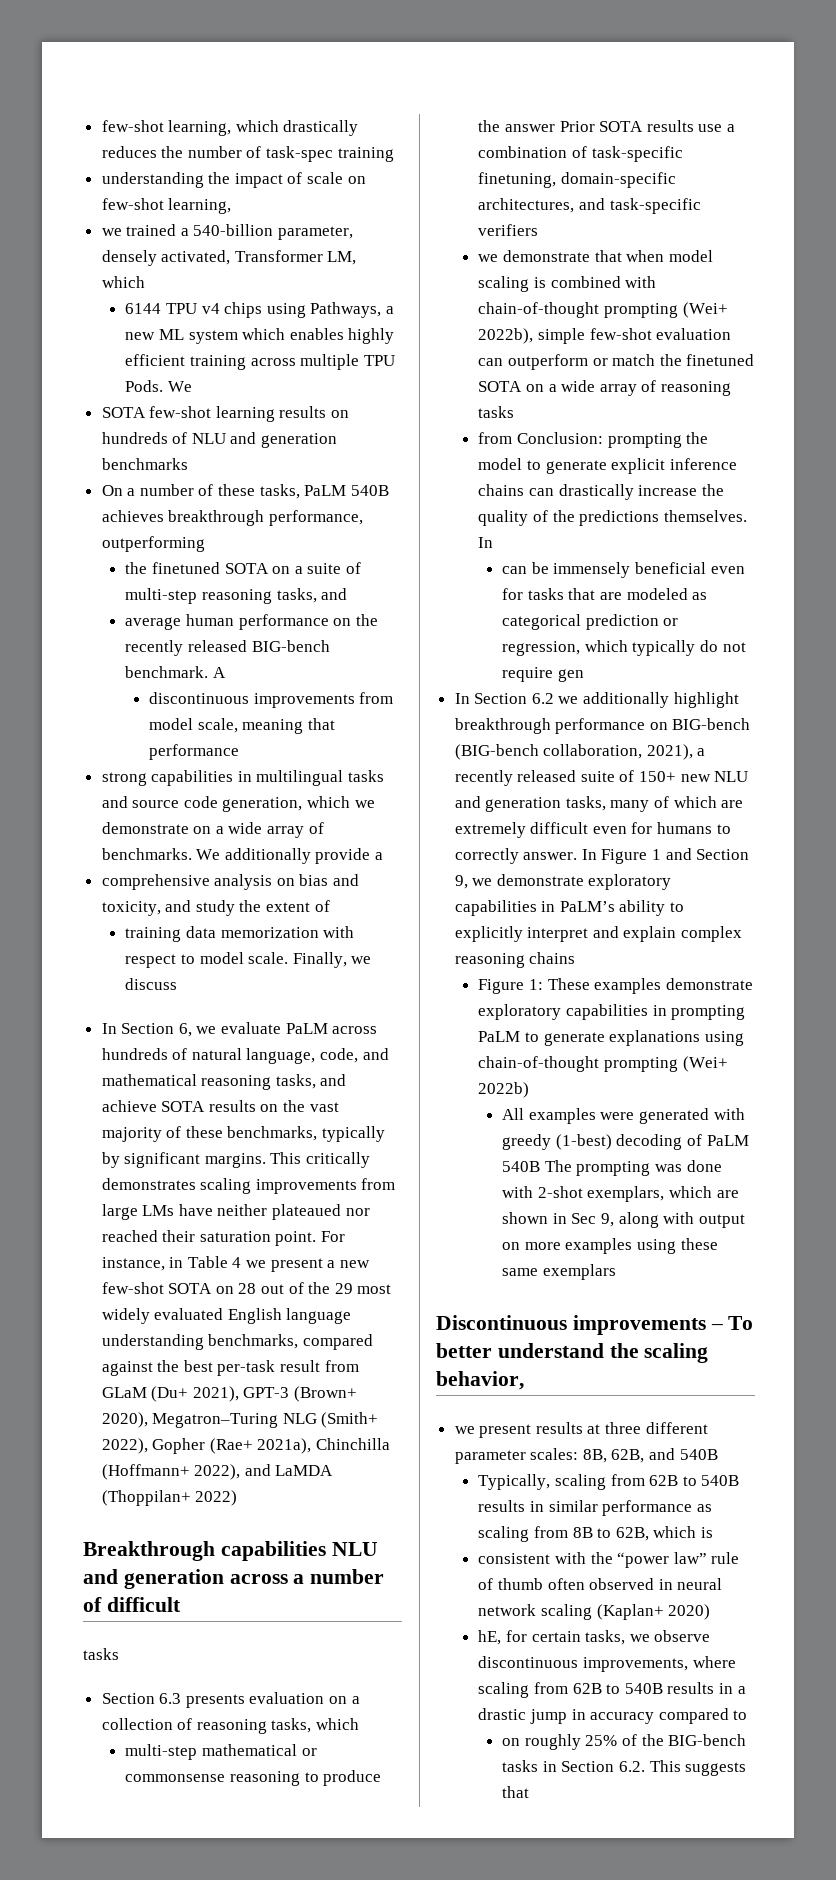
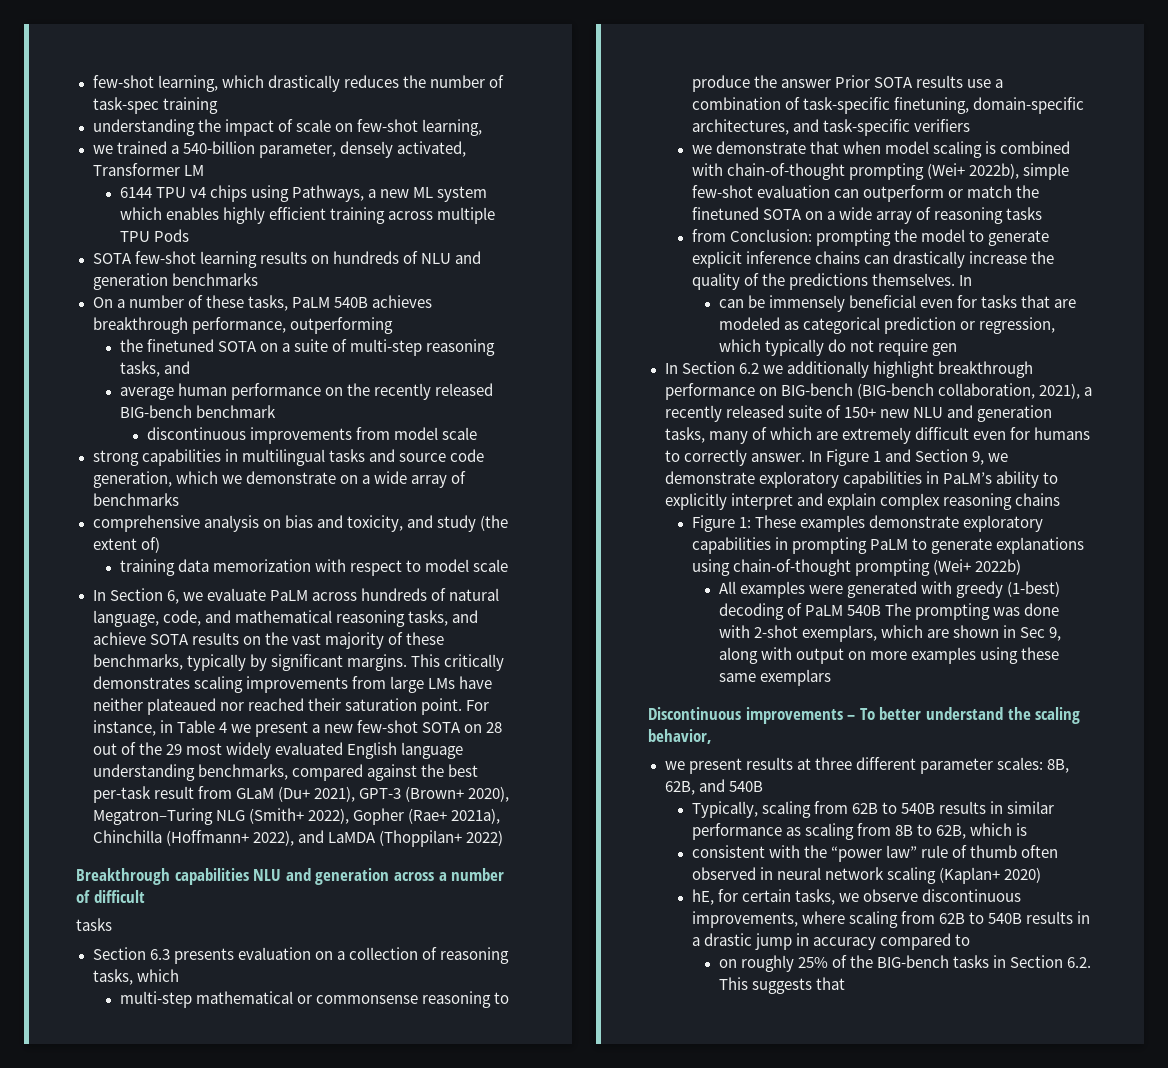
- we trained a 540-billion parameter, densely activated, Transformer LM, which
+ we trained a 540-billion parameter, densely activated, Transformer LM
- 6144 TPU v4 chips using Pathways, a new ML system which enables highly efficient training across multiple TPU Pods. We
+ 6144 TPU v4 chips using Pathways, a new ML system which enables highly efficient training across multiple TPU Pods
- average human performance on the recently released BIG-bench benchmark. A
+ average human performance on the recently released BIG-bench benchmark
- discontinuous improvements from model scale, meaning that performance
+ discontinuous improvements from model scale
- strong capabilities in multilingual tasks and source code generation, which we demonstrate on a wide array of benchmarks. We additionally provide a
+ strong capabilities in multilingual tasks and source code generation, which we demonstrate on a wide array of benchmarks
- comprehensive analysis on bias and toxicity, and study the extent of
+ comprehensive analysis on bias and toxicity, and study (the extent of)
- training data memorization with respect to model scale. Finally, we discuss
+ training data memorization with respect to model scale

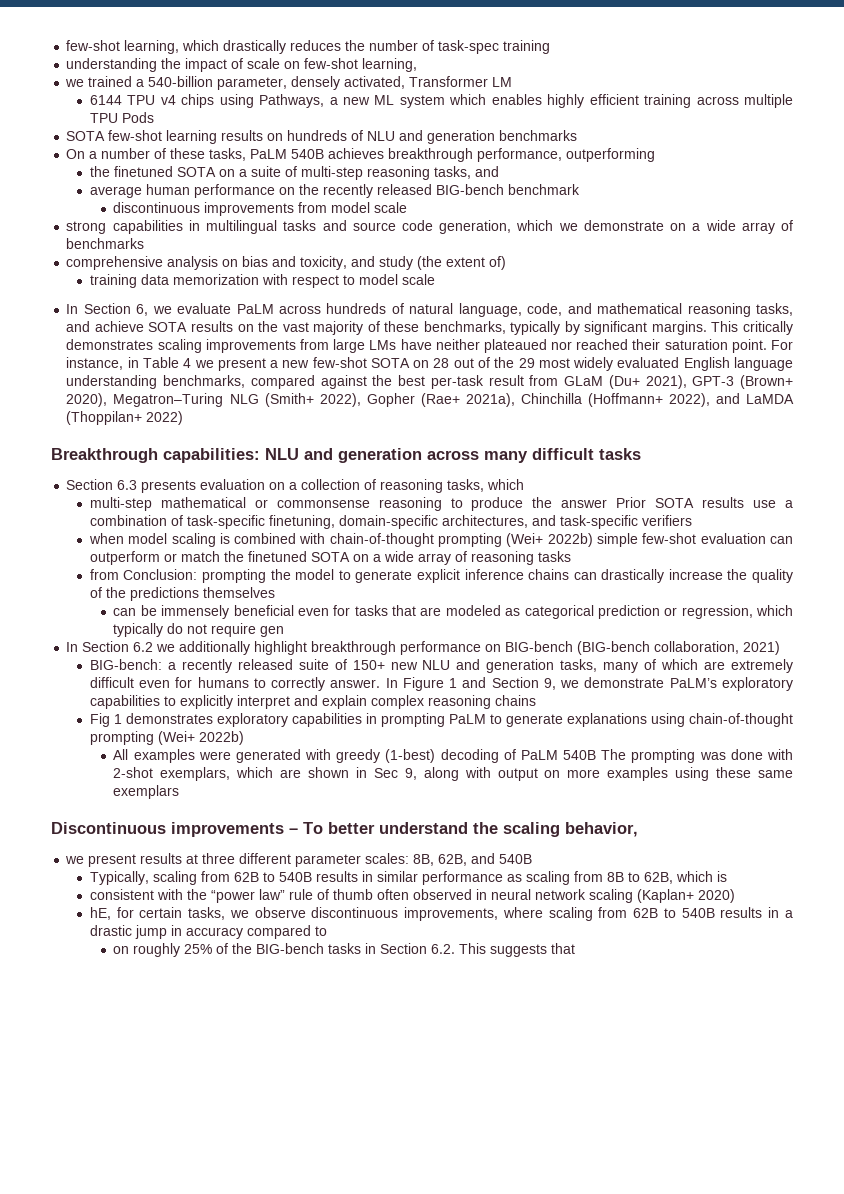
- Breakthrough capabilities NLU and generation across a number of difficult
- tasks
+ Breakthrough capabilities: NLU and generation across many difficult tasks
- we demonstrate that when model scaling is combined with chain-of-thought prompting (Wei+ 2022b), simple few-shot evaluation can outperform or match the finetuned SOTA on a wide array of reasoning tasks
+ when model scaling is combined with chain-of-thought prompting (Wei+ 2022b) simple few-shot evaluation can outperform or match the finetuned SOTA on a wide array of reasoning tasks
- from Conclusion: prompting the model to generate explicit inference chains can drastically increase the quality of the predictions themselves. In
+ from Conclusion: prompting the model to generate explicit inference chains can drastically increase the quality of the predictions themselves
- In Section 6.2 we additionally highlight breakthrough performance on BIG-bench (BIG-bench collaboration, 2021), a recently released suite of 150+ new NLU and generation tasks, many of which are extremely difficult even for humans to correctly answer.
+ In Section 6.2 we additionally highlight breakthrough performance on BIG-bench (BIG-bench collaboration, 2021)
+ BIG-bench: a recently released suite of 150+ new NLU and generation tasks, many of which are extremely difficult even for humans to correctly answer.
- In Figure 1 and Section 9, we demonstrate exploratory capabilities in PaLM’s ability to explicitly interpret and explain complex reasoning chains
+ In Figure 1 and Section 9, we demonstrate PaLM’s exploratory capabilities to explicitly interpret and explain complex reasoning chains
- Figure 1: These examples demonstrate exploratory capabilities in prompting PaLM to generate explanations using chain-of-thought prompting (Wei+ 2022b)
+ Fig 1 demonstrates exploratory capabilities in prompting PaLM to generate explanations using chain-of-thought prompting (Wei+ 2022b)

